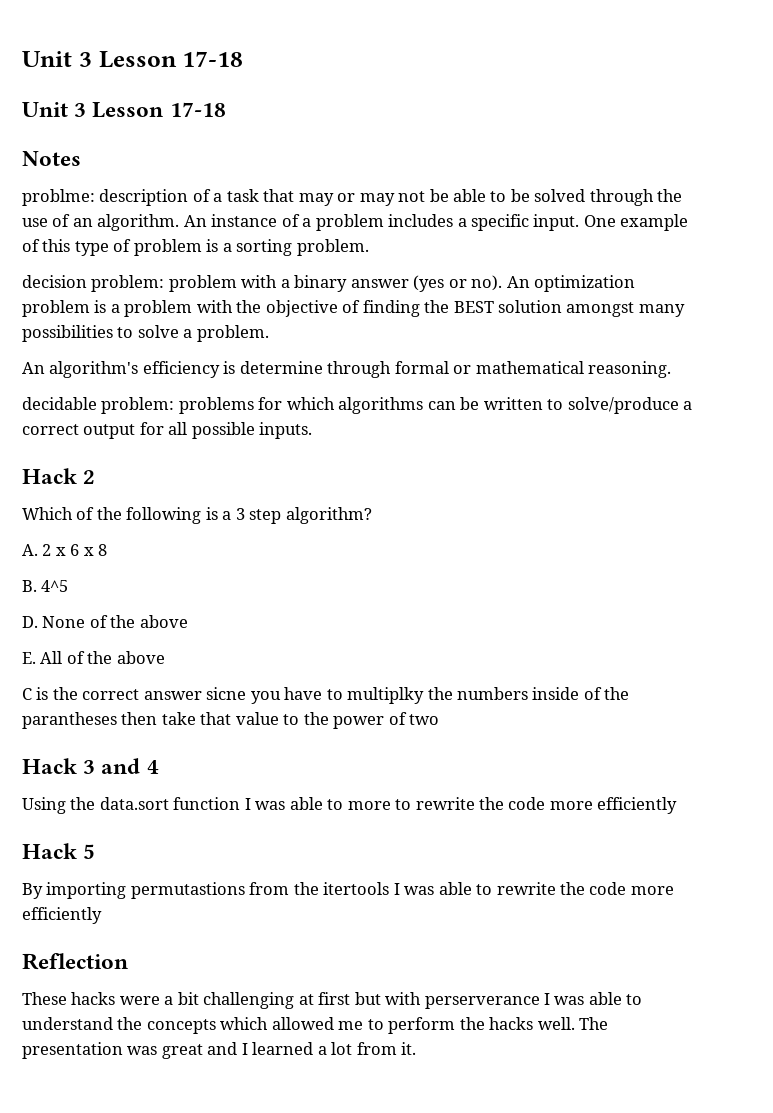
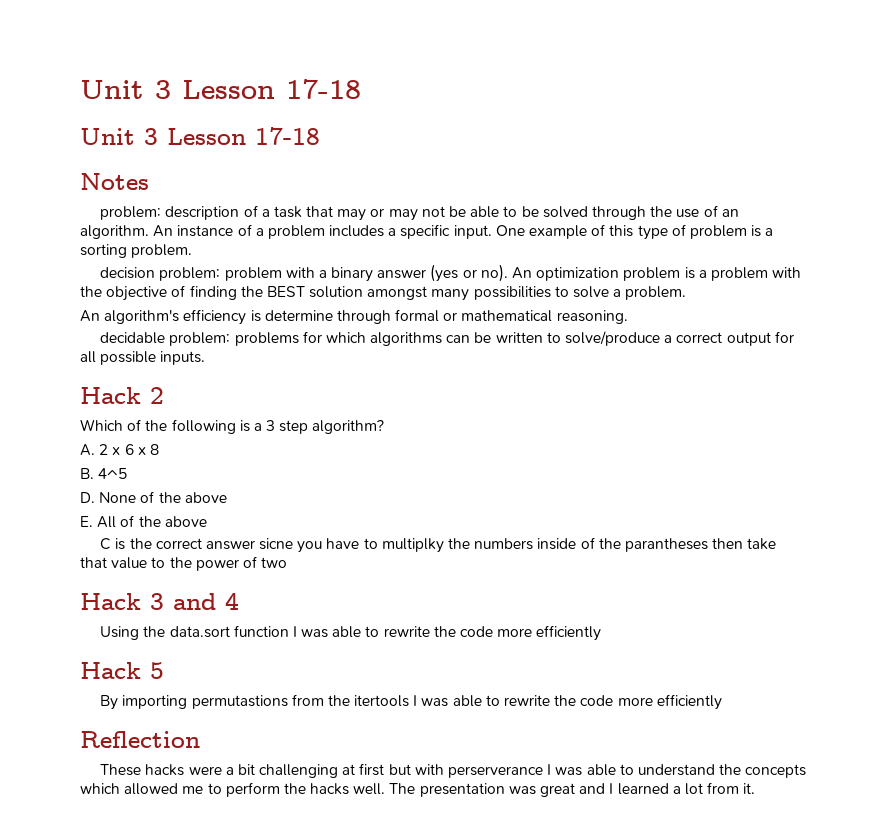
- problme: description of a task that may or may not be able to be solved through the use of an algorithm.
+ problem: description of a task that may or may not be able to be solved through the use of an algorithm.
- Using the data.sort function I was able to more to rewrite the code more efficiently
+ Using the data.sort function I was able to rewrite the code more efficiently

